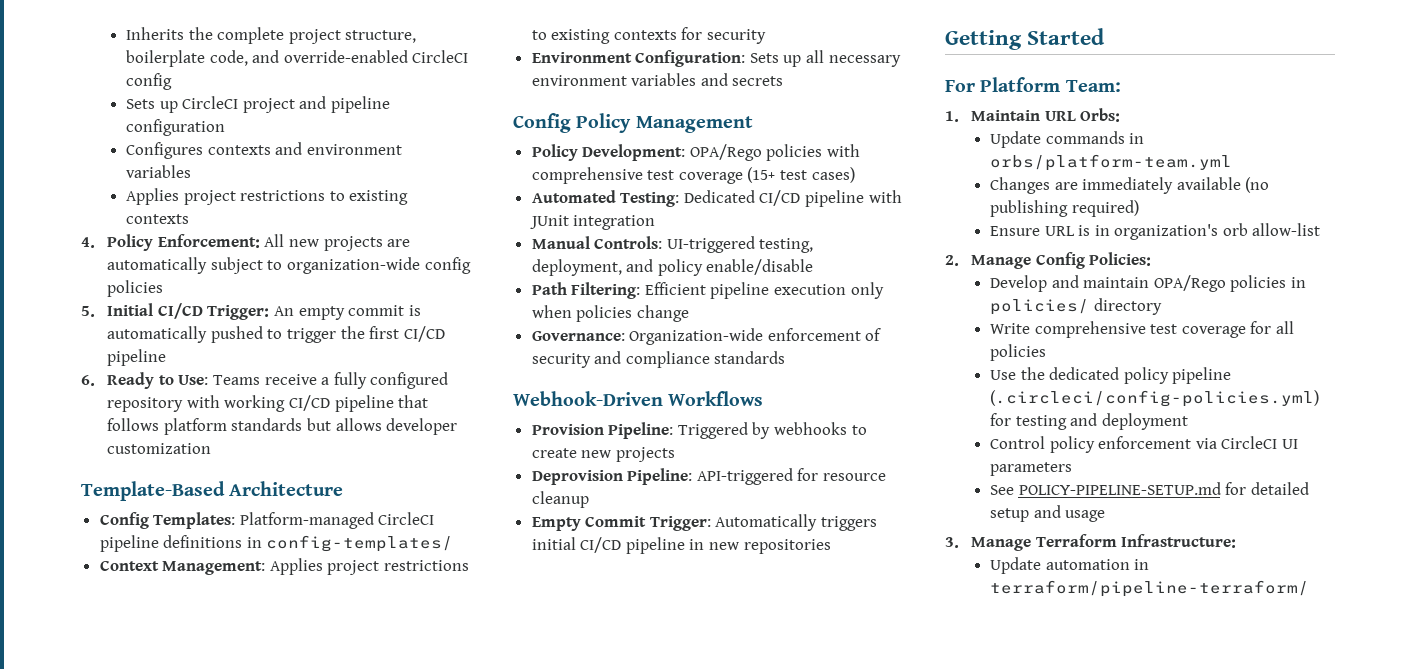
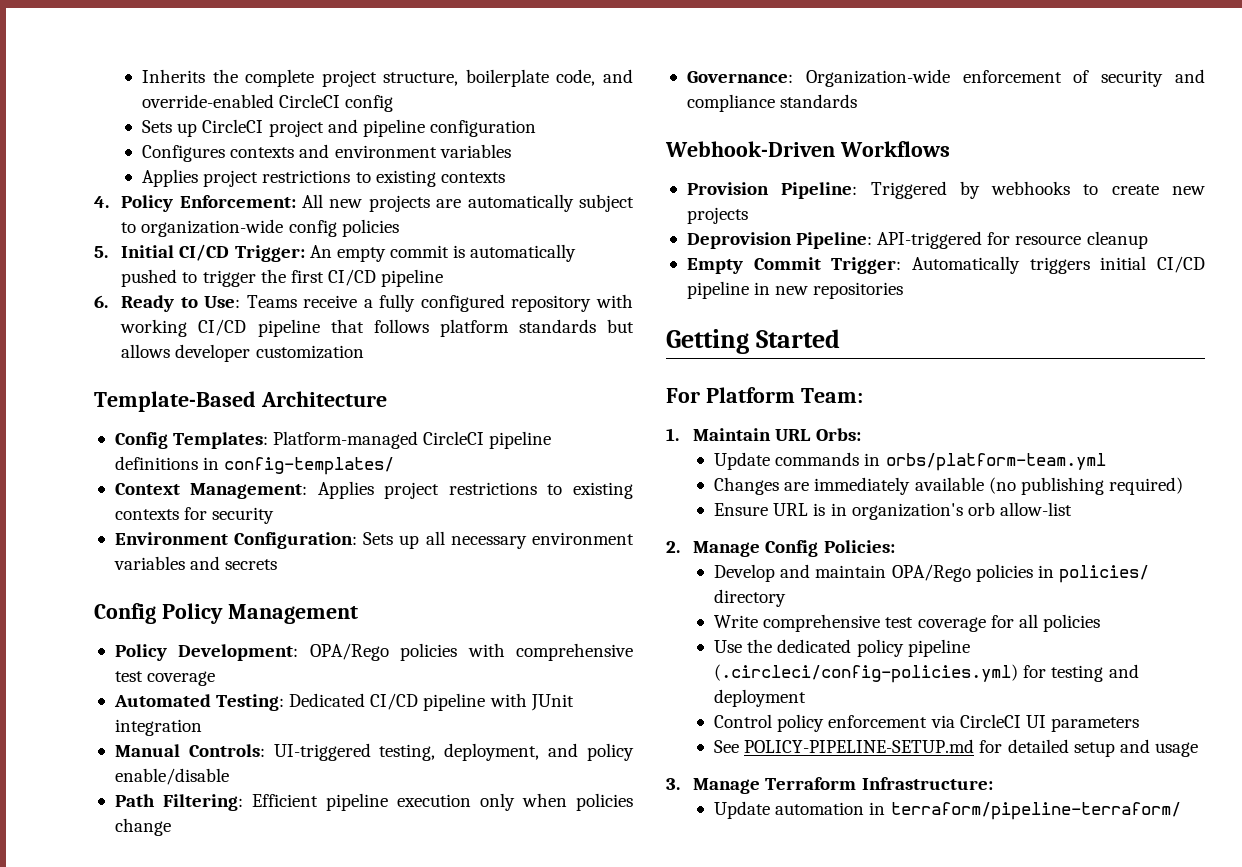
- Policy Development: OPA/Rego policies with comprehensive test coverage (15+ test cases)
+ Policy Development: OPA/Rego policies with comprehensive test coverage

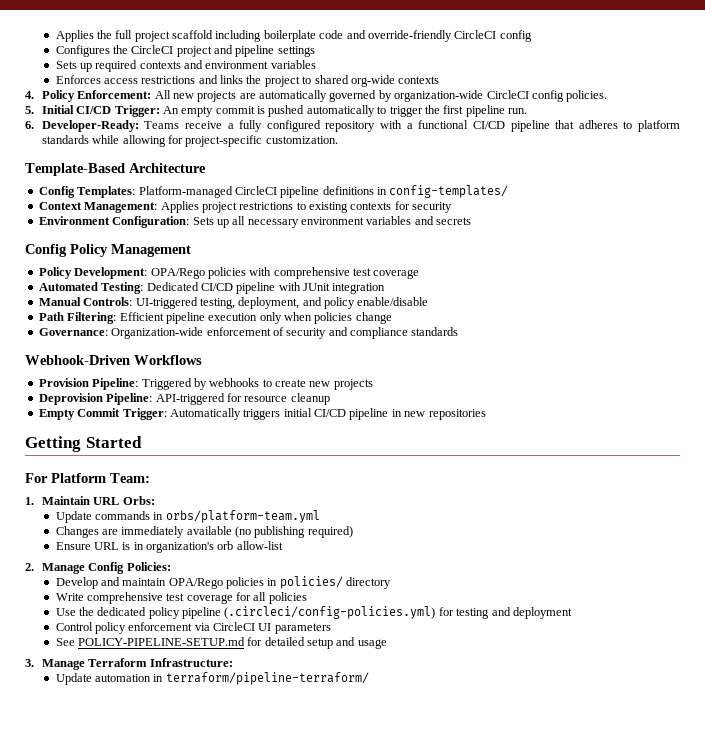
- Inherits the complete project structure, boilerplate code, and override-enabled CircleCI config
+ Applies the full project scaffold including boilerplate code and override-friendly CircleCI config
- Sets up CircleCI project and pipeline configuration
- Configures contexts and environment variables
- Applies project restrictions to existing contexts
+ Configures the CircleCI project and pipeline settings
+ Sets up required contexts and environment variables
+ Enforces access restrictions and links the project to shared org-wide contexts
- 4. Policy Enforcement: All new projects are automatically subject to organization-wide config policies
+ 4. Policy Enforcement: All new projects are automatically governed by organization-wide CircleCI config policies.
- 5. Initial CI/CD Trigger: An empty commit is automatically pushed to trigger the first CI/CD pipeline
+ 5. Initial CI/CD Trigger: An empty commit is pushed automatically to trigger the first pipeline run.
- 6. Ready to Use: Teams receive a fully configured repository with working CI/CD pipeline that follows platform standards but allows developer customization
+ 6. Developer-Ready: Teams receive a fully configured repository with a functional CI/CD pipeline that adheres to platform standards while allowing for project-specific customization.

